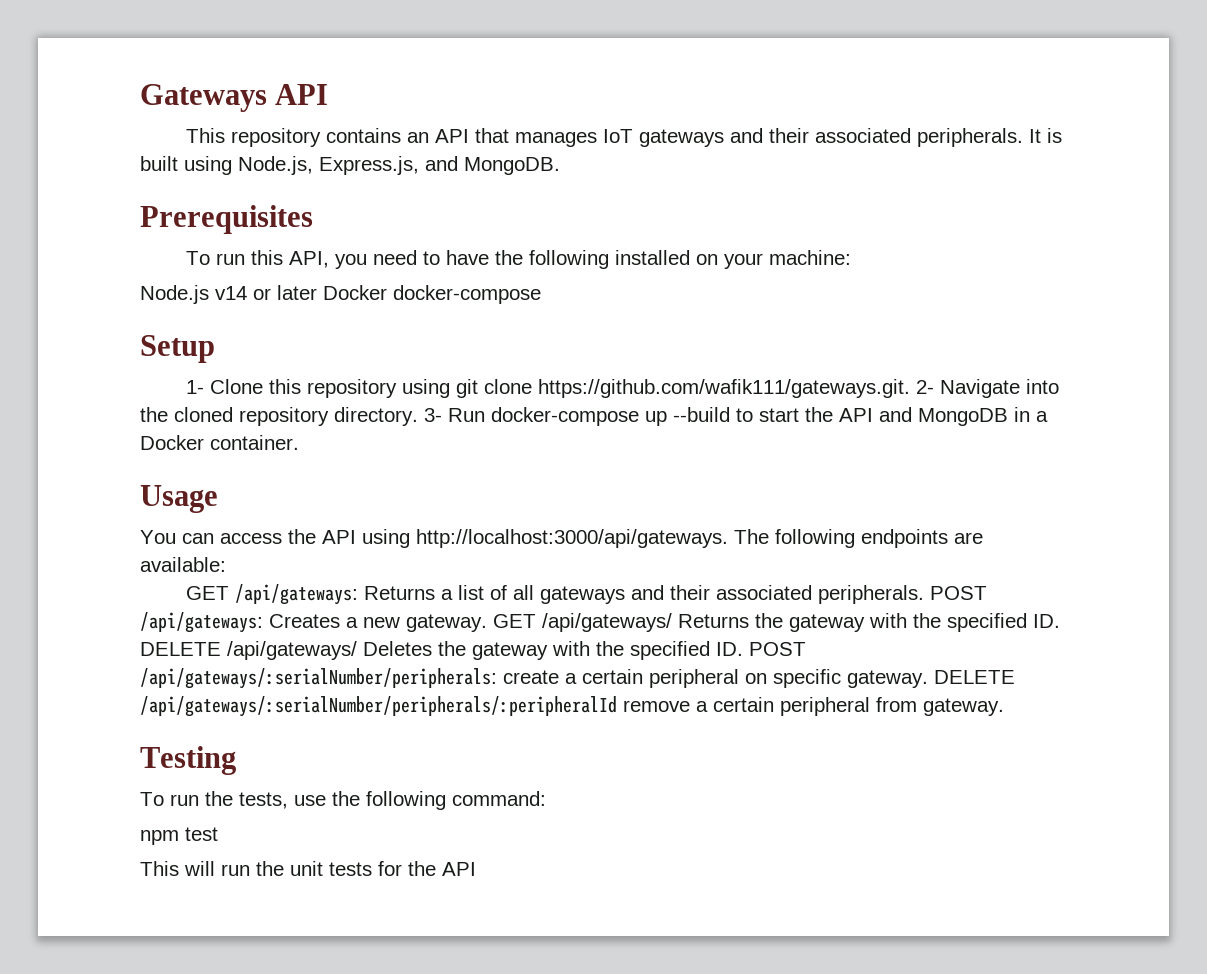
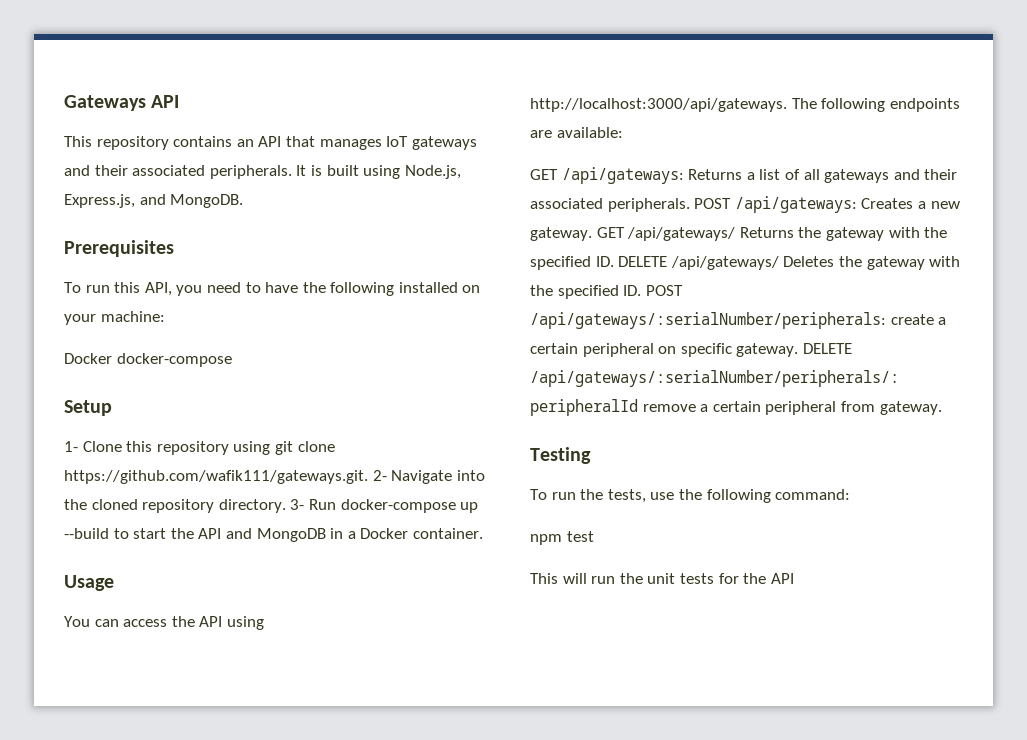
- Node.js v14 or later Docker docker-compose
+ Docker docker-compose

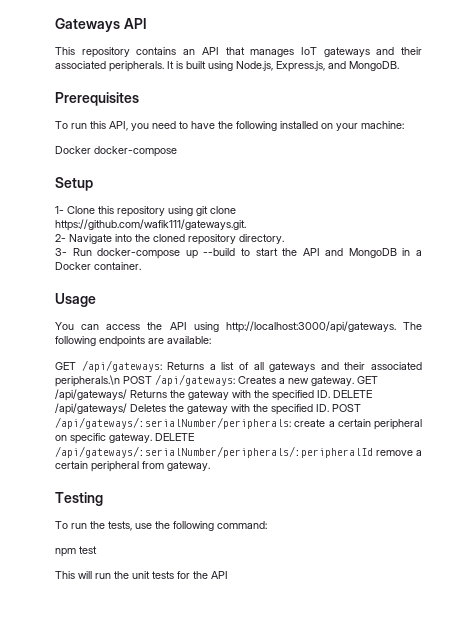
- 1- Clone this repository using git clone https://github.com/wafik111/gateways.git. 2- Navigate into the cloned repository directory. 3- Run docker-compose up --build to start the API and MongoDB in a Docker container.
+ 1- Clone this repository using git clone https://github.com/wafik111/gateways.git.
+ 2- Navigate into the cloned repository directory.
+ 3- Run docker-compose up --build to start the API and MongoDB in a Docker container.
- GET /api/gateways: Returns a list of all gateways and their associated peripherals. POST /api/gateways: Creates a new gateway.
+ GET /api/gateways: Returns a list of all gateways and their associated peripherals.\n POST /api/gateways: Creates a new gateway.

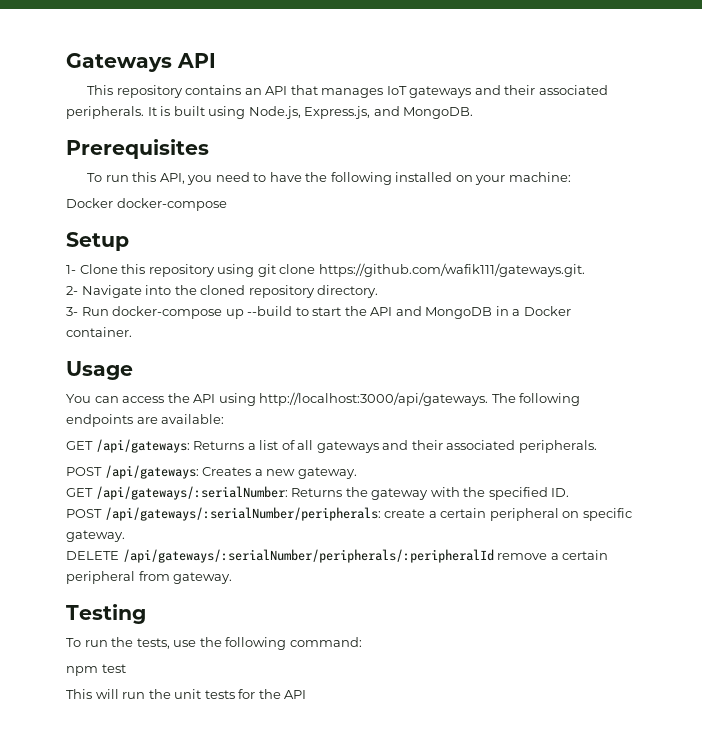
- GET /api/gateways: Returns a list of all gateways and their associated peripherals.\n POST /api/gateways: Creates a new gateway. GET /api/gateways/ Returns the gateway with the specified ID. DELETE /api/gateways/ Deletes the gateway with the specified ID. POST /api/gateways/:serialNumber/peripherals: create a certain peripheral on specific gateway. DELETE /api/gateways/:serialNumber/peripherals/:peripheralId remove a certain peripheral from gateway.
+ GET /api/gateways: Returns a list of all gateways and their associated peripherals.
+ POST /api/gateways: Creates a new gateway.
+ GET /api/gateways/:serialNumber: Returns the gateway with the specified ID.
+ POST /api/gateways/:serialNumber/peripherals: create a certain peripheral on specific gateway.
+ DELETE /api/gateways/:serialNumber/peripherals/:peripheralId remove a certain peripheral from gateway.

